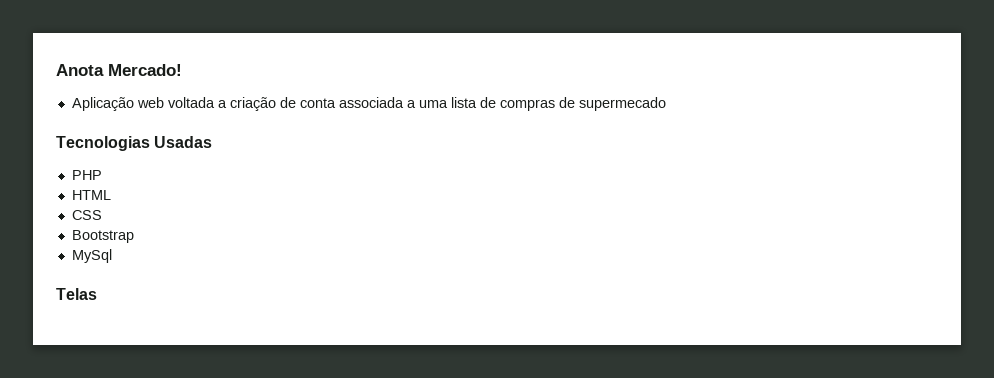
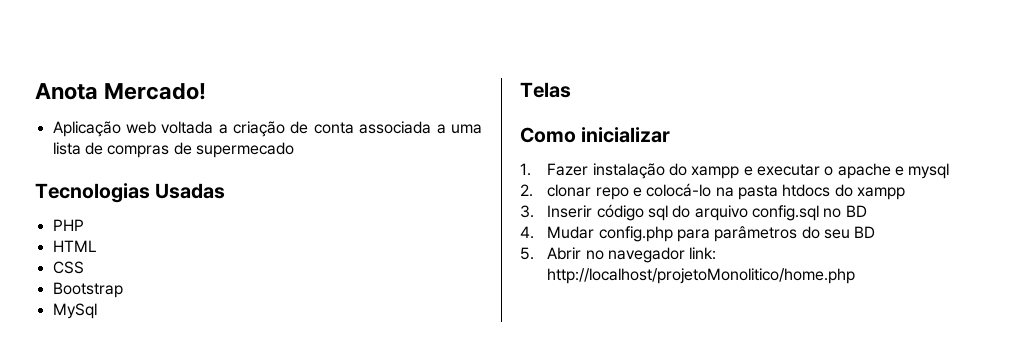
+ Como inicializar
+ 1. Fazer instalação do xampp e executar o apache e mysql
+ 2. clonar repo e colocá-lo na pasta htdocs do xampp
+ 3. Inserir código sql do arquivo config.sql no BD
+ 4. Mudar config.php para parâmetros do seu BD
+ 5. Abrir no navegador link: http://localhost/projetoMonolitico/home.php

